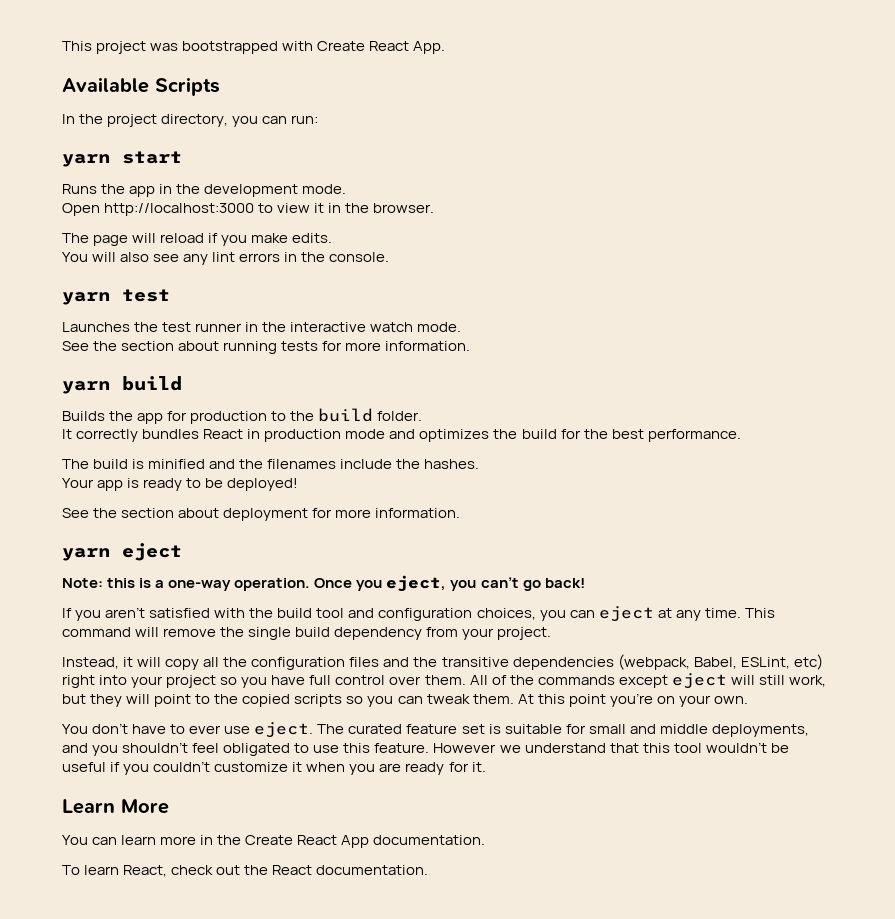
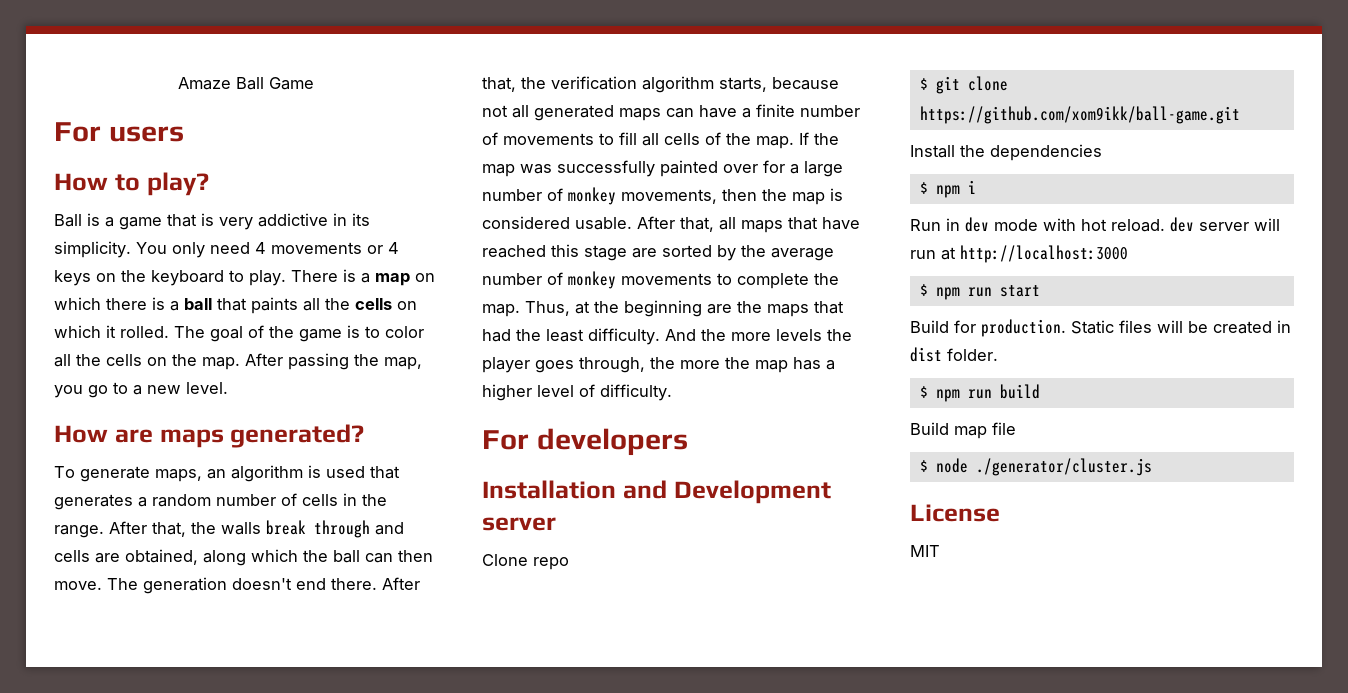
- This project was bootstrapped with Create React App.
- Available Scripts
- In the project directory, you can run:
- yarn start
- Runs the app in the development mode.
- Open http://localhost:3000 to view it in the browser.
- The page will reload if you make edits.
- You will also see any lint errors in the console.
- yarn test
- Launches the test runner in the interactive watch mode.
- See the section about running tests for more information.
- yarn build
- Builds the app for production to the build folder.
- It correctly bundles React in production mode and optimizes the build for the best performance.
- The build is minified and the filenames include the hashes.
- Your app is ready to be deployed!
- See the section about deployment for more information.
- yarn eject
- Note: this is a one-way operation. Once you eject, you can’t go back!
- If you aren’t satisfied with the build tool and configuration choices, you can eject at any time. This command will remove the single build dependency from your project.
- Instead, it will copy all the configuration files and the transitive dependencies (webpack, Babel, ESLint, etc) right into your project so you have full control over them. All of the commands except eject will still work, but they will point to the copied scripts so you can tweak them. At this point you’re on your own.
- You don’t have to ever use eject. The curated feature set is suitable for small and middle deployments, and you shouldn’t feel obligated to use this feature. However we understand that this tool wouldn’t be useful if you couldn’t customize it when you are ready for it.
- Learn More
- You can learn more in the Create React App documentation.
- To learn React, check out the React documentation.
+ Amaze Ball Game
+ For users
+ How to play?
+ Ball is a game that is very addictive in its simplicity. You only need 4 movements or 4 keys on the keyboard to play. There is a map on which there is a ball that paints all the cells on which it rolled. The goal of the game is to color all the cells on the map. After passing the map, you go to a new level.
+ How are maps generated?
+ To generate maps, an algorithm is used that generates a random number of cells in the range. After that, the walls break through and cells are obtained, along which the ball can then move. The generation doesn't end there. After that, the verification algorithm starts, because not all generated maps can have a finite number of movements to fill all cells of the map. If the map was successfully painted over for a large number of monkey movements, then the map is considered usable. After that, all maps that have reached this stage are sorted by the average number of monkey movements to complete the map. Thus, at the beginning are the maps that had the least difficulty. And the more levels the player goes through, the more the map has a higher level of difficulty.
+ For developers
+ Installation and Development server
+ Clone repo
+ $ git clone https://github.com/xom9ikk/ball-game.git
+ Install the dependencies
+ $ npm i
+ Run in dev mode with hot reload. dev server will run at http://localhost:3000
+ $ npm run start
+ Build for production. Static files will be created in dist folder.
+ $ npm run build
+ Build map file
+ $ node ./generator/cluster.js
+ License
+ MIT

